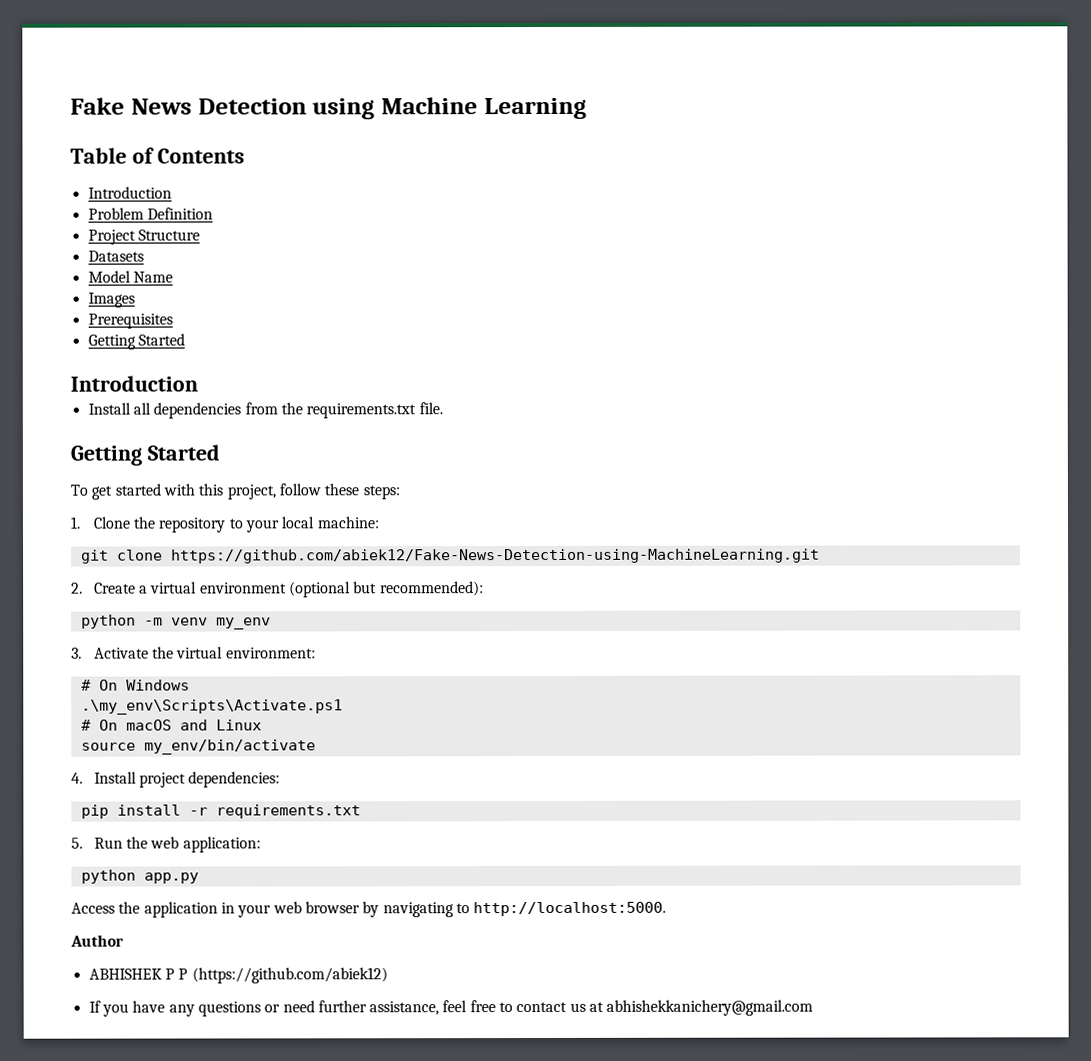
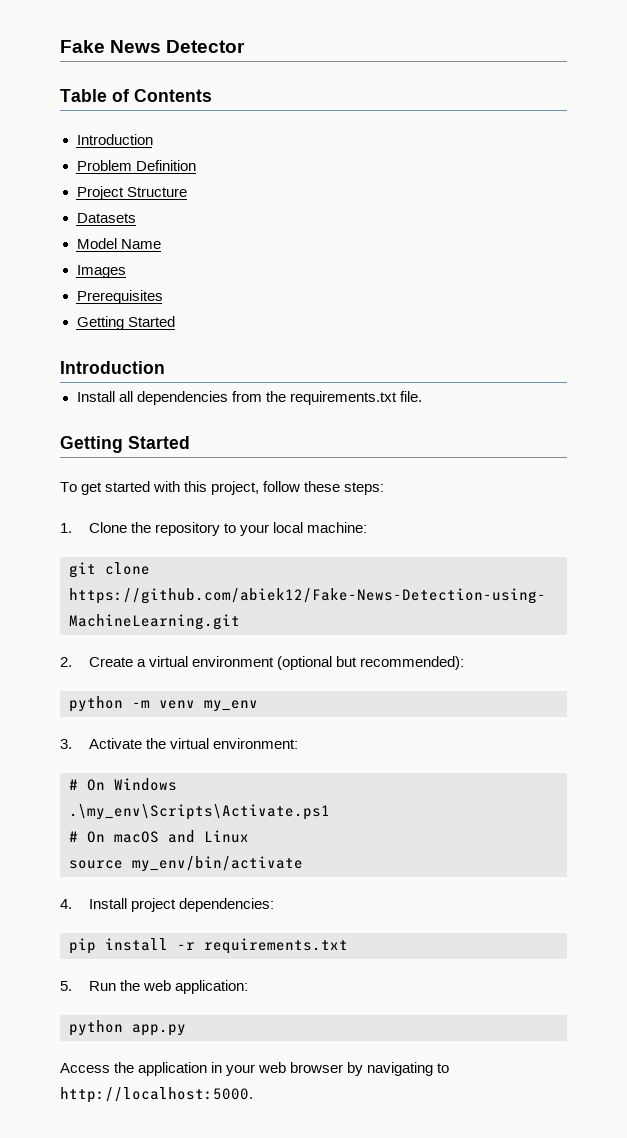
- Fake News Detection using Machine Learning
+ Fake News Detector
- Author
- ABHISHEK P P (https://github.com/abiek12)
- If you have any questions or need further assistance, feel free to contact us at abhishekkanichery@gmail.com

